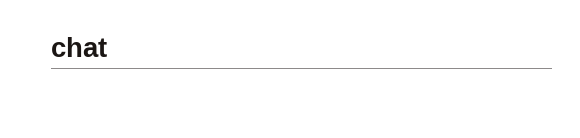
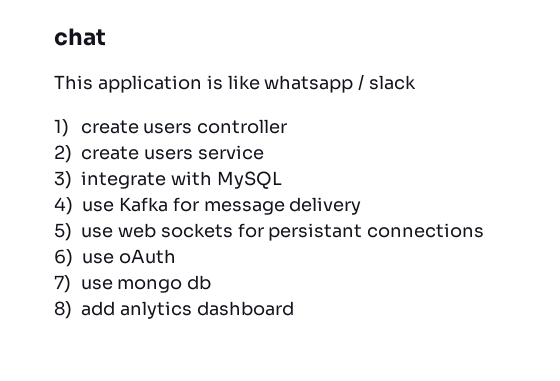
+ This application is like whatsapp / slack
+ 1) create users controller
+ 2) create users service
+ 3) integrate with MySQL
+ 4) use Kafka for message delivery
+ 5) use web sockets for persistant connections
+ 6) use oAuth
+ 7) use mongo db
+ 8) add anlytics dashboard

